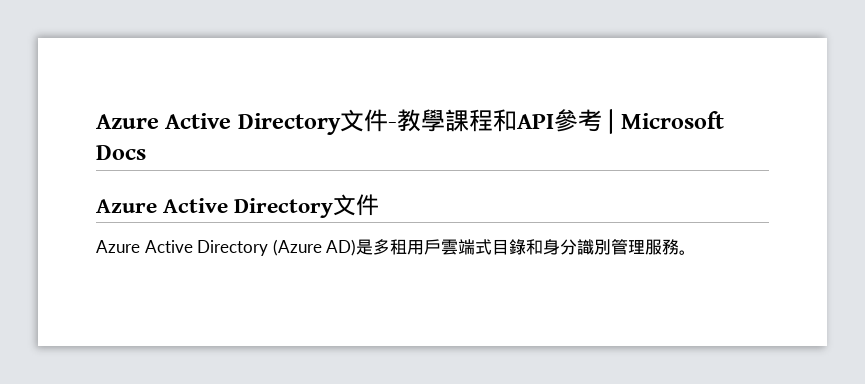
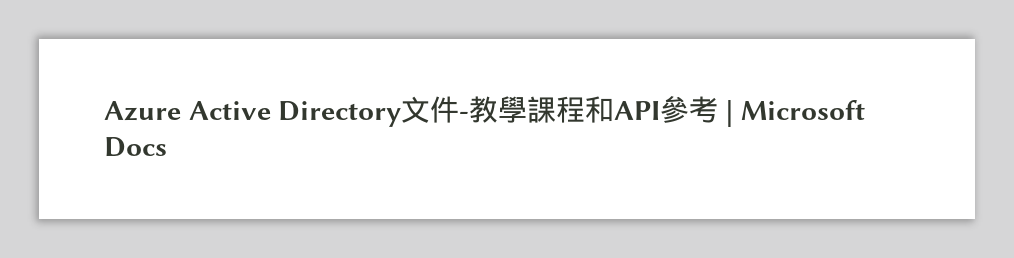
  Azure Active Directory文件-教學課程和API參考 | Microsoft Docs
- Azure Active Directory文件
- Azure Active Directory (Azure AD)是多租用戶雲端式目錄和身分識別管理服務。

